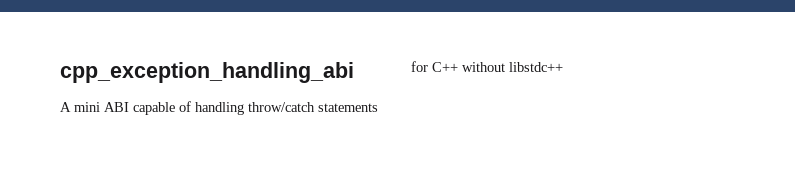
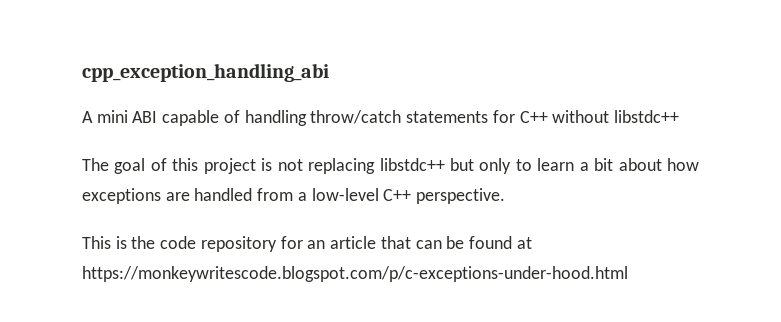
+ The goal of this project is not replacing libstdc++ but only to learn a bit about how exceptions are handled from a low-level C++ perspective.
+ This is the code repository for an article that can be found at https://monkeywritescode.blogspot.com/p/c-exceptions-under-hood.html

